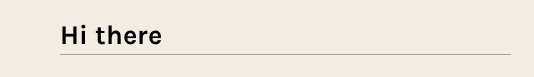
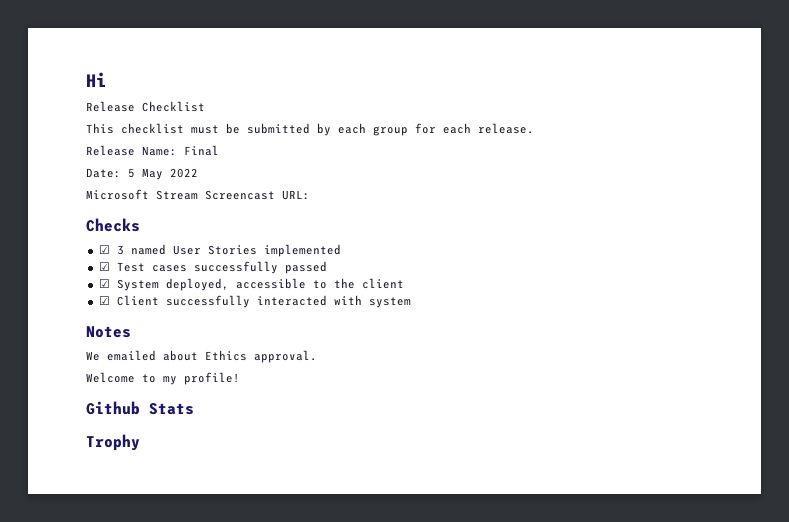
- Hi there
+ Hi
+ Release Checklist
+ This checklist must be submitted by each group for each release.
+ Release Name: Final
+ Date: 5 May 2022
+ Microsoft Stream Screencast URL:
+ Checks
+ ☑ 3 named User Stories implemented
+ ☑ Test cases successfully passed
+ ☑ System deployed, accessible to the client
+ ☑ Client successfully interacted with system
+ Notes
+ We emailed about Ethics approval.
+ Welcome to my profile!
+ Github Stats
+ Trophy

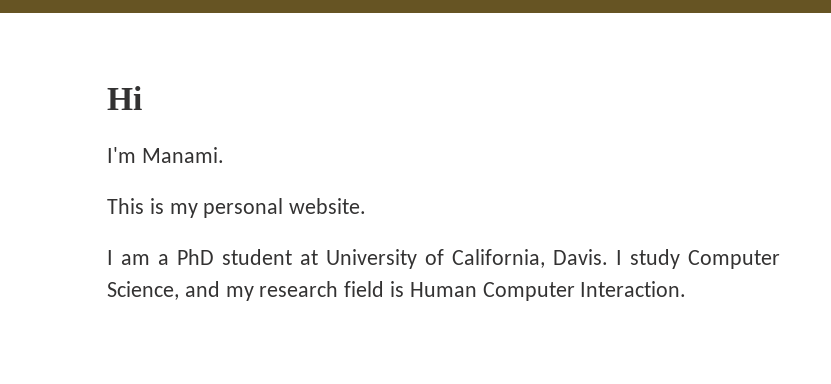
- Release Checklist
+ I'm Manami.
- This checklist must be submitted by each group for each release.
- Release Name: Final
- Date: 5 May 2022
- Microsoft Stream Screencast URL:
- Checks
- ☑ 3 named User Stories implemented
- ☑ Test cases successfully passed
- ☑ System deployed, accessible to the client
- ☑ Client successfully interacted with system
- Notes
- We emailed about Ethics approval.
- Welcome to my profile!
- Github Stats
- Trophy
+ This is my personal website.
+ I am a PhD student at University of California, Davis. I study Computer Science, and my research field is Human Computer Interaction.

